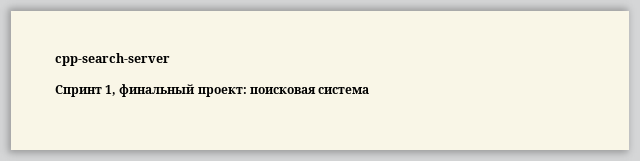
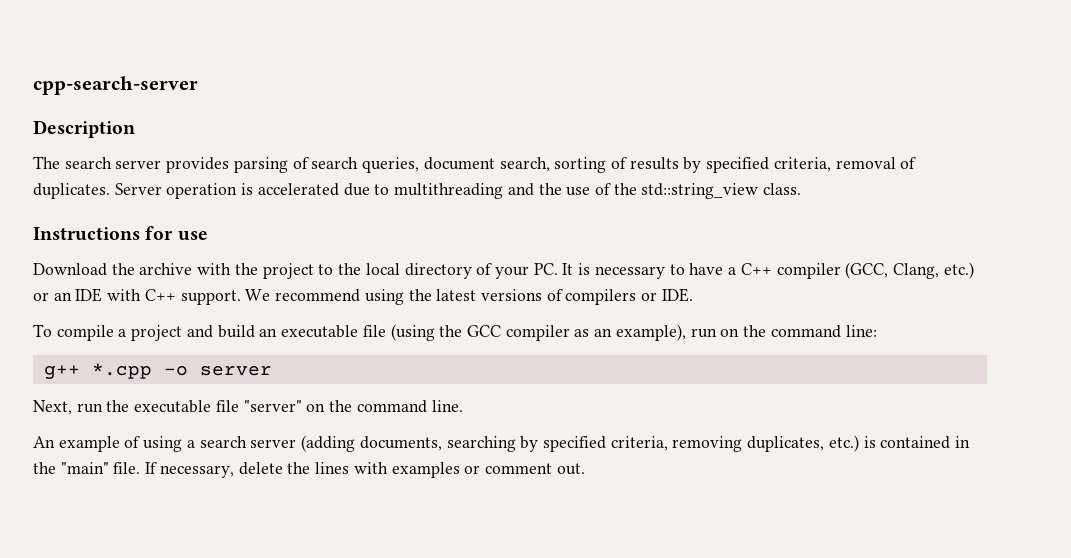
- Спринт 1, финальный проект: поисковая система
+ Description
+ The search server provides parsing of search queries, document search, sorting of results by specified criteria, removal of duplicates. Server operation is accelerated due to multithreading and the use of the std::string_view class.
+ Instructions for use
+ Download the archive with the project to the local directory of your PC. It is necessary to have a C++ compiler (GCC, Clang, etc.) or an IDE with C++ support. We recommend using the latest versions of compilers or IDE.
+ To compile a project and build an executable file (using the GCC compiler as an example), run on the command line:
+ g++ *.cpp –o server
+ Next, run the executable file "server" on the command line.
+ An example of using a search server (adding documents, searching by specified criteria, removing duplicates, etc.) is contained in the "main" file. If necessary, delete the lines with examples or comment out.

